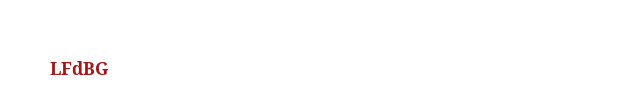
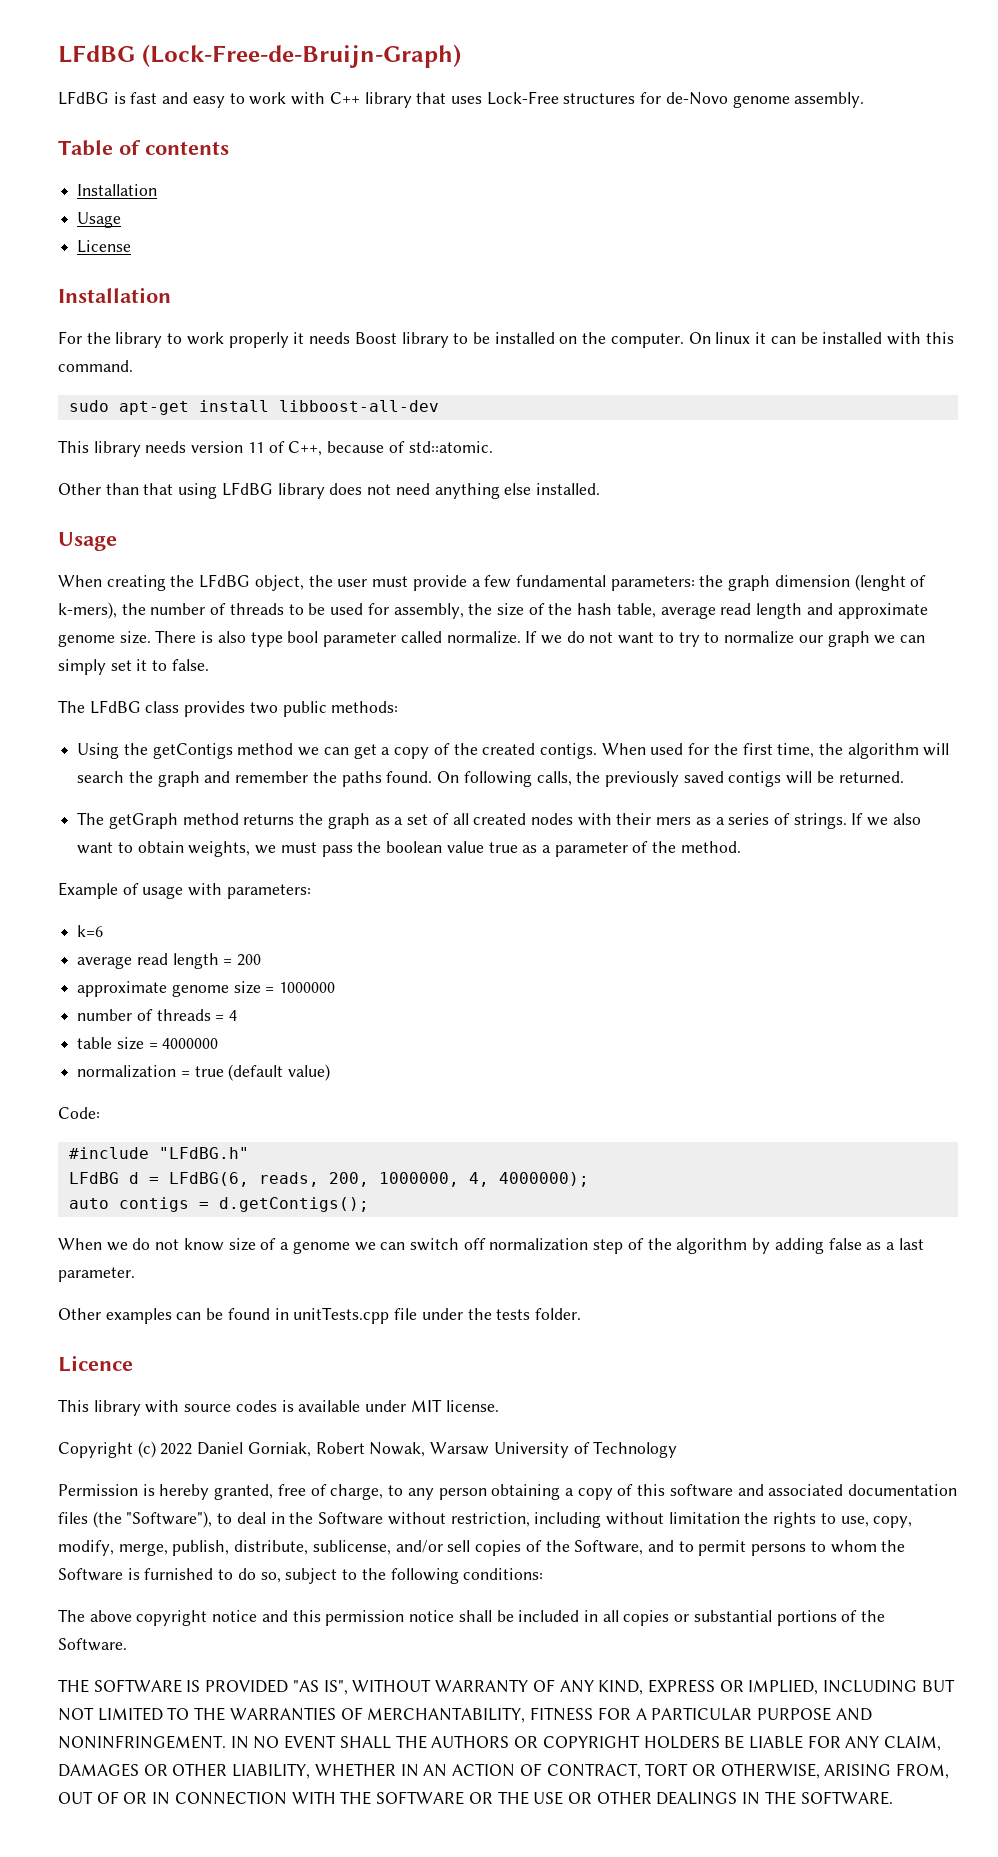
- LFdBG
+ LFdBG (Lock-Free-de-Bruijn-Graph)
+ LFdBG is fast and easy to work with C++ library that uses Lock-Free structures for de-Novo genome assembly.
+ Table of contents
+ Installation
+ Usage
+ License
+ Installation
+ For the library to work properly it needs Boost library to be installed on the computer. On linux it can be installed with this command.
+ sudo apt-get install libboost-all-dev
+ This library needs version 11 of C++, because of std::atomic.
+ Other than that using LFdBG library does not need anything else installed.
+ Usage
+ When creating the LFdBG object, the user must provide a few fundamental parameters: the graph dimension (lenght of k-mers), the number of threads to be used for assembly, the size of the hash table, average read length and approximate genome size. There is also type bool parameter called normalize. If we do not want to try to normalize our graph we can simply set it to false.
+ The LFdBG class provides two public methods:
+ Using the getContigs method we can get a copy of the created contigs. When used for the first time, the algorithm will search the graph and remember the paths found. On following calls, the previously saved contigs will be returned.
+ The getGraph method returns the graph as a set of all created nodes with their mers as a series of strings. If we also want to obtain weights, we must pass the boolean value true as a parameter of the method.
+ Example of usage with parameters:
+ k=6
+ average read length = 200
+ approximate genome size = 1000000
+ number of threads = 4
+ table size = 4000000
+ normalization = true (default value)
+ Code:
+ #include "LFdBG.h"
+ LFdBG d = LFdBG(6, reads, 200, 1000000, 4, 4000000);
+ auto contigs = d.getContigs();
+ When we do not know size of a genome we can switch off normalization step of the algorithm by adding false as a last parameter.
+ Other examples can be found in unitTests.cpp file under the tests folder.
+ Licence
+ This library with source codes is available under MIT license.
+ Copyright (c) 2022 Daniel Gorniak, Robert Nowak, Warsaw University of Technology
+ Permission is hereby granted, free of charge, to any person obtaining a copy of this software and associated documentation files (the "Software"), to deal in the Software without restriction, including without limitation the rights to use, copy, modify, merge, publish, distribute, sublicense, and/or sell copies of the Software, and to permit persons to whom the Software is furnished to do so, subject to the following conditions:
+ The above copyright notice and this permission notice shall be included in all copies or substantial portions of the Software.
+ THE SOFTWARE IS PROVIDED "AS IS", WITHOUT WARRANTY OF ANY KIND, EXPRESS OR IMPLIED, INCLUDING BUT NOT LIMITED TO THE WARRANTIES OF MERCHANTABILITY, FITNESS FOR A PARTICULAR PURPOSE AND NONINFRINGEMENT. IN NO EVENT SHALL THE AUTHORS OR COPYRIGHT HOLDERS BE LIABLE FOR ANY CLAIM, DAMAGES OR OTHER LIABILITY, WHETHER IN AN ACTION OF CONTRACT, TORT OR OTHERWISE, ARISING FROM, OUT OF OR IN CONNECTION WITH THE SOFTWARE OR THE USE OR OTHER DEALINGS IN THE SOFTWARE.

